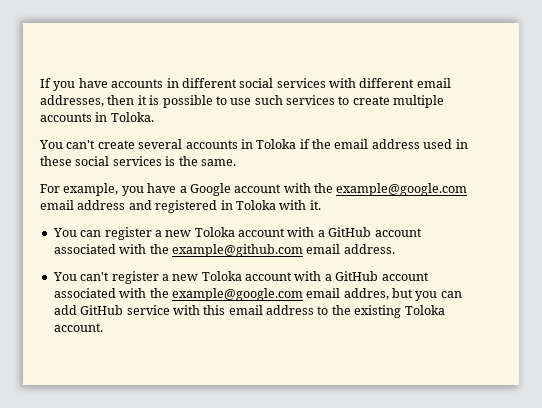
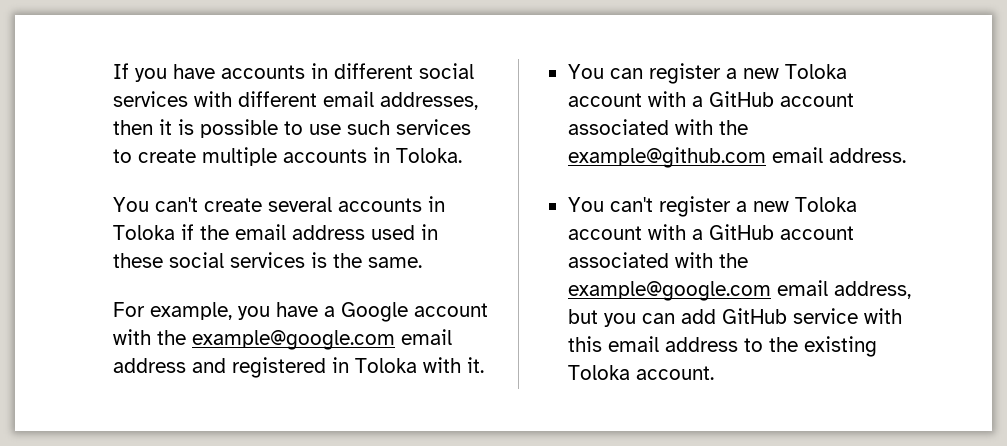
- You can't register a new Toloka account with a GitHub account associated with the example@google.com email addres, but you can add GitHub service with this email address to the existing Toloka account.
+ You can't register a new Toloka account with a GitHub account associated with the example@google.com email address, but you can add GitHub service with this email address to the existing Toloka account.

